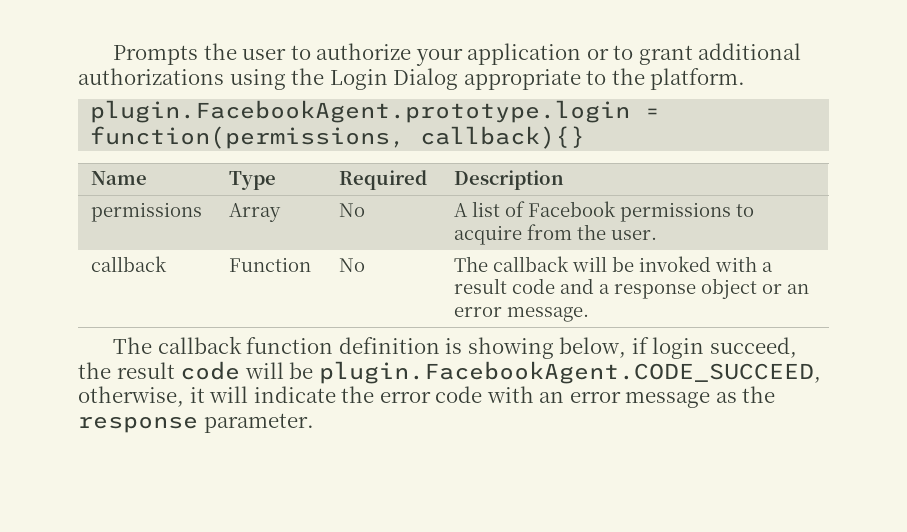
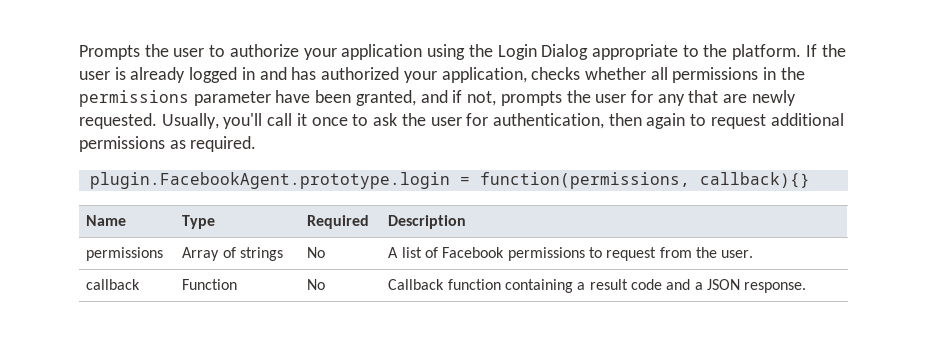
- Prompts the user to authorize your application or to grant additional authorizations using the Login Dialog appropriate to the platform.
+ Prompts the user to authorize your application using the Login Dialog appropriate to the platform. If the user is already logged in and has authorized your application, checks whether all permissions in the permissions parameter have been granted, and if not, prompts the user for any that are newly requested. Usually, you'll call it once to ask the user for authentication, then again to request additional permissions as required.
- permissions | Array | No | A list of Facebook permissions to acquire from the user.
+ permissions | Array of strings | No | A list of Facebook permissions to request from the user.
- callback | Function | No | The callback will be invoked with a result code and a response object or an error message.
- The callback function definition is showing below, if login succeed, the result code will be plugin.FacebookAgent.CODE_SUCCEED, otherwise, it will indicate the error code with an error message as the response parameter.
+ callback | Function | No | Callback function containing a result code and a JSON response.

